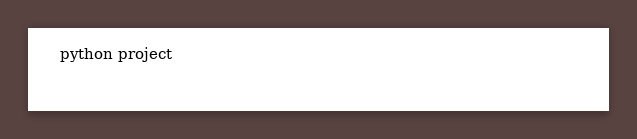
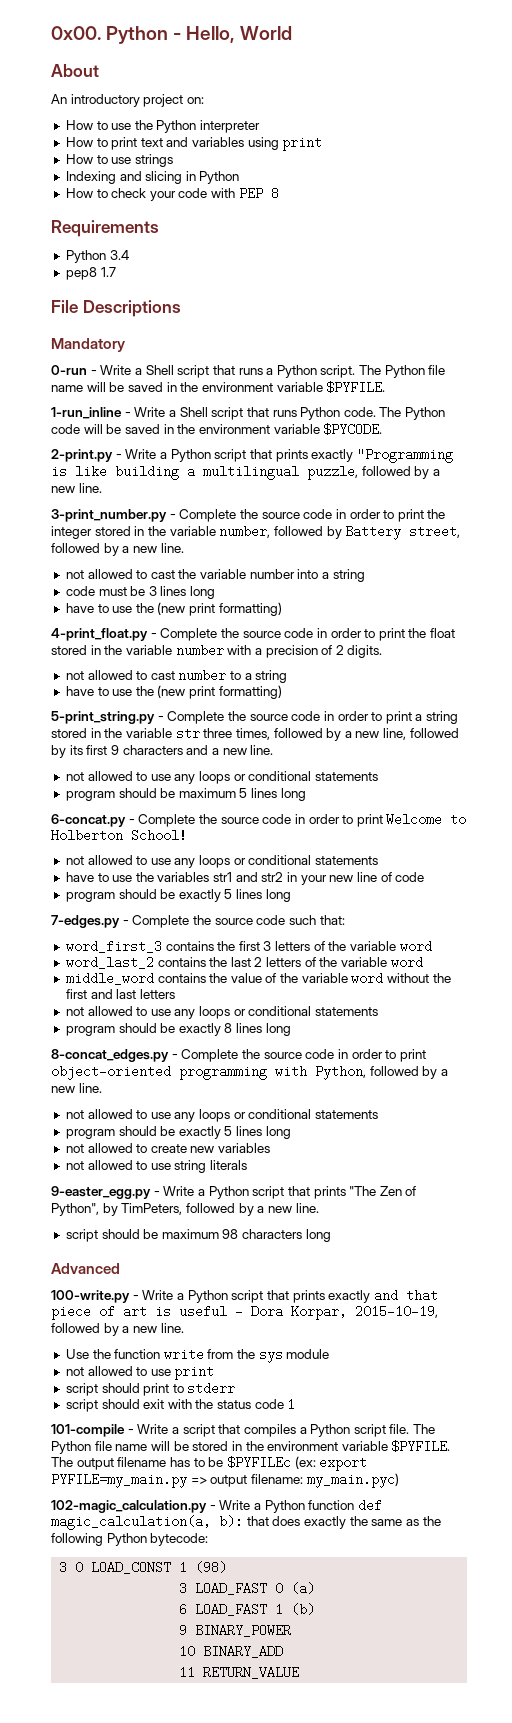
- python project
+ 0x00. Python - Hello, World
+ About
+ An introductory project on:
+ How to use the Python interpreter
+ How to print text and variables using print
+ How to use strings
+ Indexing and slicing in Python
+ How to check your code with PEP 8
+ Requirements
+ Python 3.4
+ pep8 1.7
+ File Descriptions
+ Mandatory
+ 0-run - Write a Shell script that runs a Python script. The Python file name will be saved in the environment variable $PYFILE.
+ 1-run_inline - Write a Shell script that runs Python code. The Python code will be saved in the environment variable $PYCODE.
+ 2-print.py - Write a Python script that prints exactly "Programming is like building a multilingual puzzle, followed by a new line.
+ 3-print_number.py - Complete the source code in order to print the integer stored in the variable number, followed by Battery street, followed by a new line.
+ not allowed to cast the variable number into a string
+ code must be 3 lines long
+ have to use the (new print formatting)
+ 4-print_float.py - Complete the source code in order to print the float stored in the variable number with a precision of 2 digits.
+ not allowed to cast number to a string
+ have to use the (new print formatting)
+ 5-print_string.py - Complete the source code in order to print a string stored in the variable str three times, followed by a new line, followed by its first 9 characters and a new line.
+ not allowed to use any loops or conditional statements
+ program should be maximum 5 lines long
+ 6-concat.py - Complete the source code in order to print Welcome to Holberton School!
+ not allowed to use any loops or conditional statements
+ have to use the variables str1 and str2 in your new line of code
+ program should be exactly 5 lines long
+ 7-edges.py - Complete the source code such that:
+ word_first_3 contains the first 3 letters of the variable word
+ word_last_2 contains the last 2 letters of the variable word
+ middle_word contains the value of the variable word without the first and last letters
+ not allowed to use any loops or conditional statements
+ program should be exactly 8 lines long
+ 8-concat_edges.py - Complete the source code in order to print object-oriented programming with Python, followed by a new line.
+ not allowed to use any loops or conditional statements
+ program should be exactly 5 lines long
+ not allowed to create new variables
+ not allowed to use string literals
+ 9-easter_egg.py - Write a Python script that prints "The Zen of Python", by TimPeters, followed by a new line.
+ script should be maximum 98 characters long
+ Advanced
+ 100-write.py - Write a Python script that prints exactly and that piece of art is useful - Dora Korpar, 2015-10-19, followed by a new line.
+ Use the function write from the sys module
+ not allowed to use print
+ script should print to stderr
+ script should exit with the status code 1
+ 101-compile - Write a script that compiles a Python script file. The Python file name will be stored in the environment variable $PYFILE. The output filename has to be $PYFILEc (ex: export PYFILE=my_main.py => output filename: my_main.pyc)
+ 102-magic_calculation.py - Write a Python function def magic_calculation(a, b): that does exactly the same as the following Python bytecode:
+ 3 0 LOAD_CONST 1 (98)
+ 3 LOAD_FAST 0 (a)
+ 6 LOAD_FAST 1 (b)
+ 9 BINARY_POWER
+ 10 BINARY_ADD
+ 11 RETURN_VALUE

